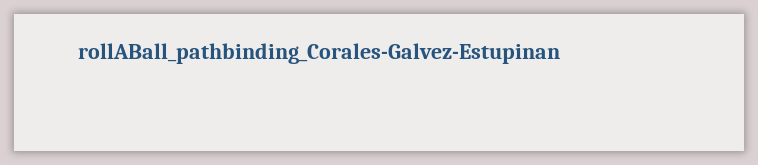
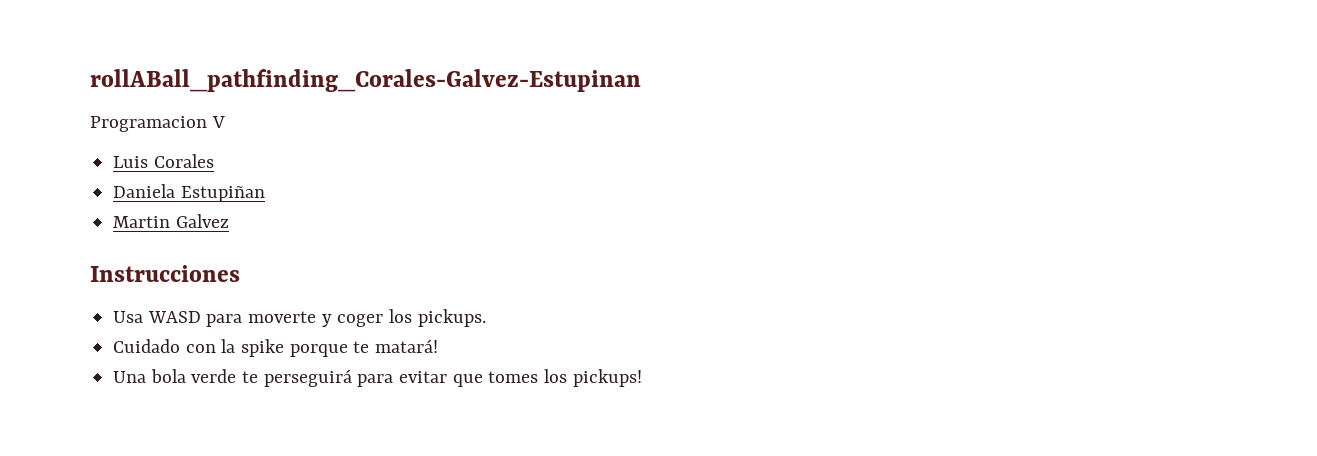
- rollABall_pathbinding_Corales-Galvez-Estupinan
+ rollABall_pathfinding_Corales-Galvez-Estupinan
+ Programacion V
+ Luis Corales
+ Daniela Estupiñan
+ Martin Galvez
+ Instrucciones
+ Usa WASD para moverte y coger los pickups.
+ Cuidado con la spike porque te matará!
+ Una bola verde te perseguirá para evitar que tomes los pickups!

